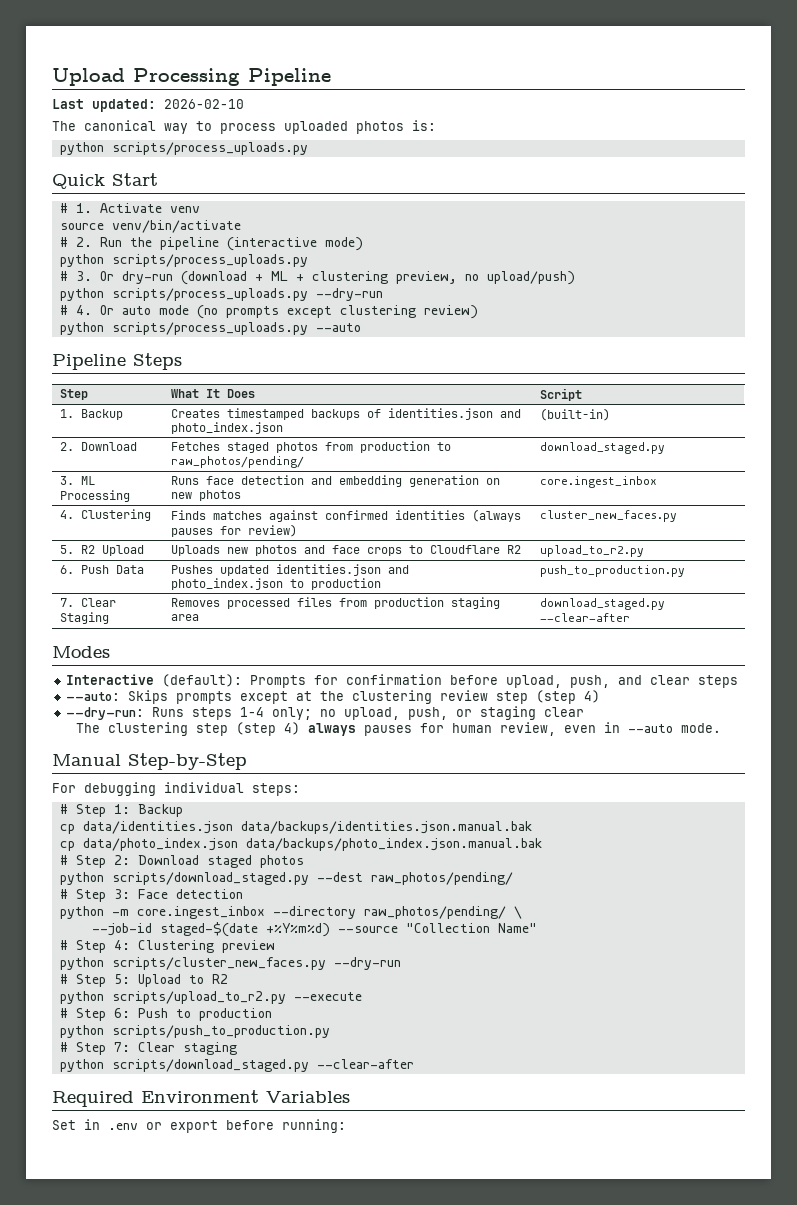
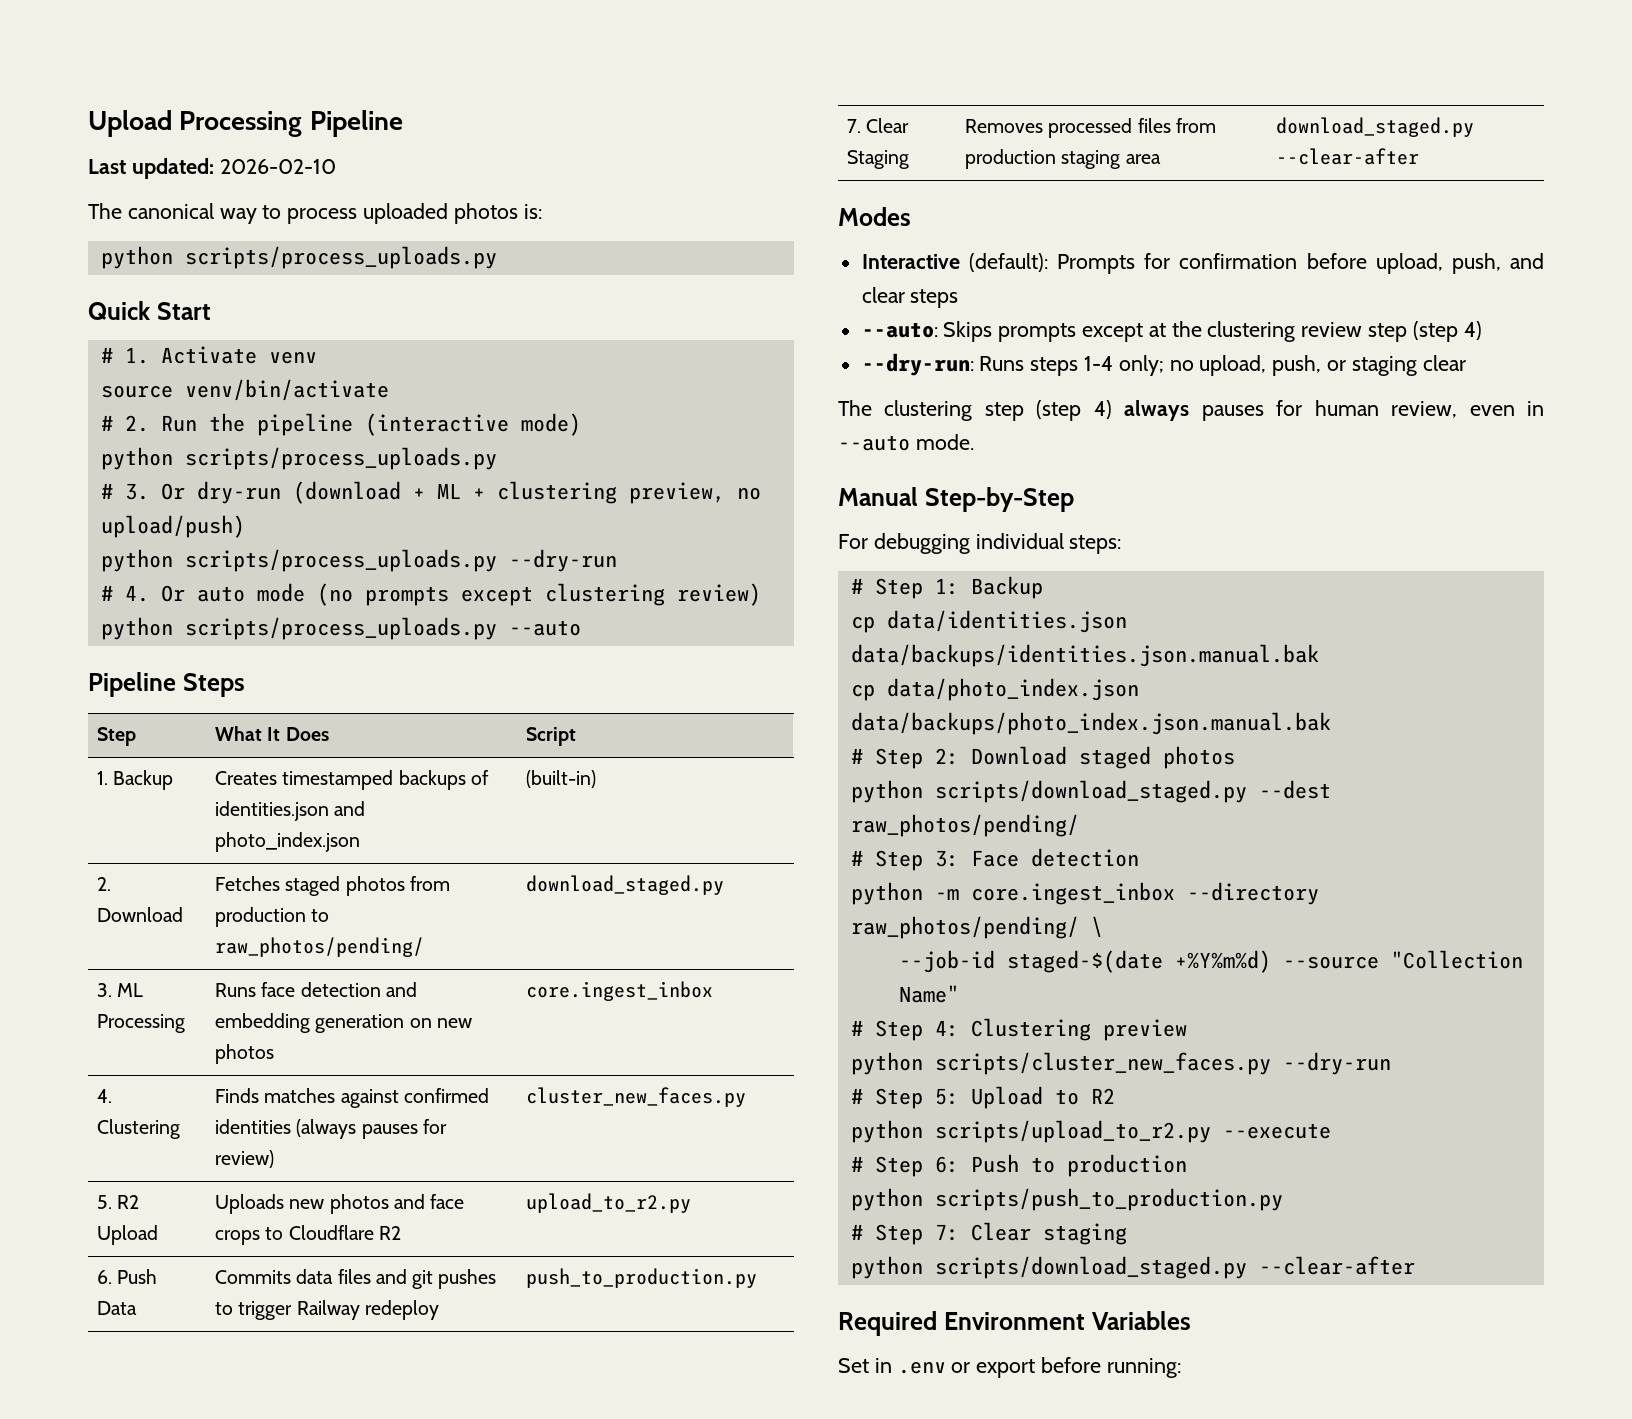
- 6. Push Data | Pushes updated identities.json and photo_index.json to production | push_to_production.py
+ 6. Push Data | Commits data files and git pushes to trigger Railway redeploy | push_to_production.py

